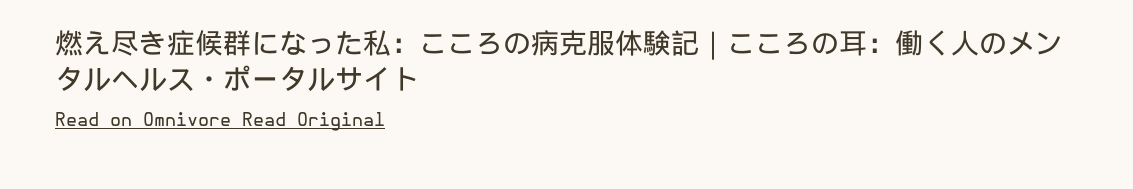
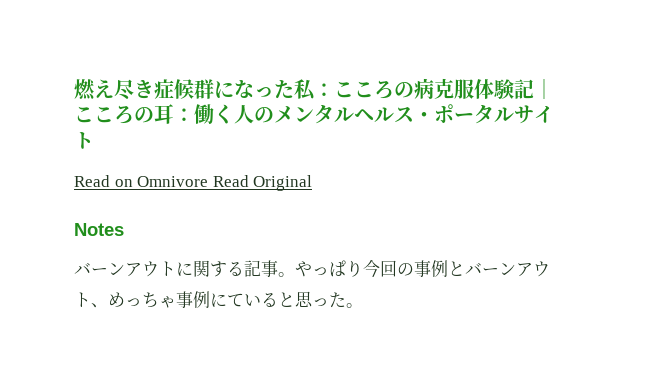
+ Notes
+ バーンアウトに関する記事。やっぱり今回の事例とバーンアウト、めっちゃ事例にていると思った。

